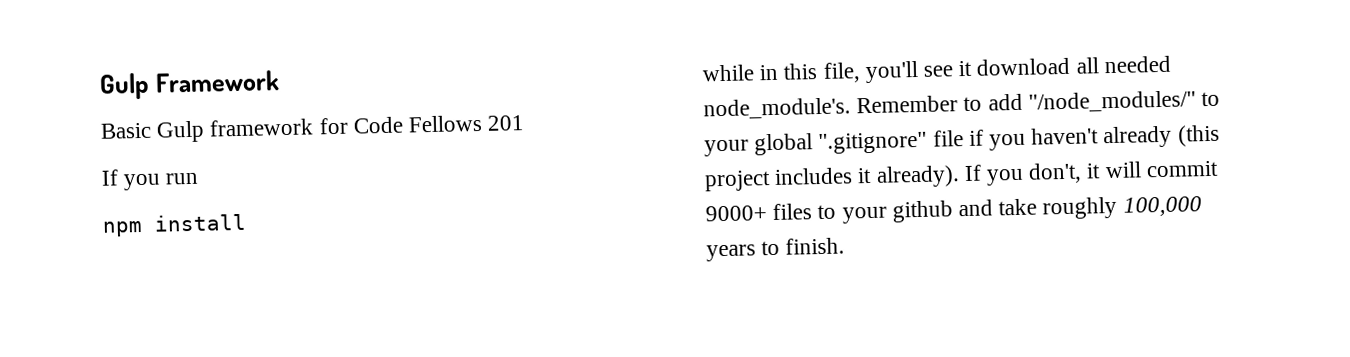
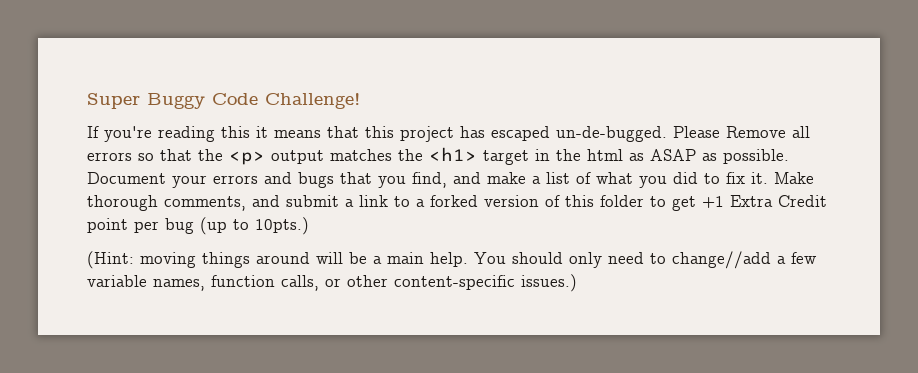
- Gulp Framework
- Basic Gulp framework for Code Fellows 201
- If you run
- npm install
- while in this file, you'll see it download all needed node_module's. Remember to add "/node_modules/" to your global ".gitignore" file if you haven't already (this project includes it already). If you don't, it will commit 9000+ files to your github and take roughly 100,000 years to finish.
+ Super Buggy Code Challenge!
+ If you're reading this it means that this project has escaped un-de-bugged. Please Remove all errors so that the <p> output matches the <h1> target in the html as ASAP as possible. Document your errors and bugs that you find, and make a list of what you did to fix it. Make thorough comments, and submit a link to a forked version of this folder to get +1 Extra Credit point per bug (up to 10pts.)
+ (Hint: moving things around will be a main help. You should only need to change//add a few variable names, function calls, or other content-specific issues.)

